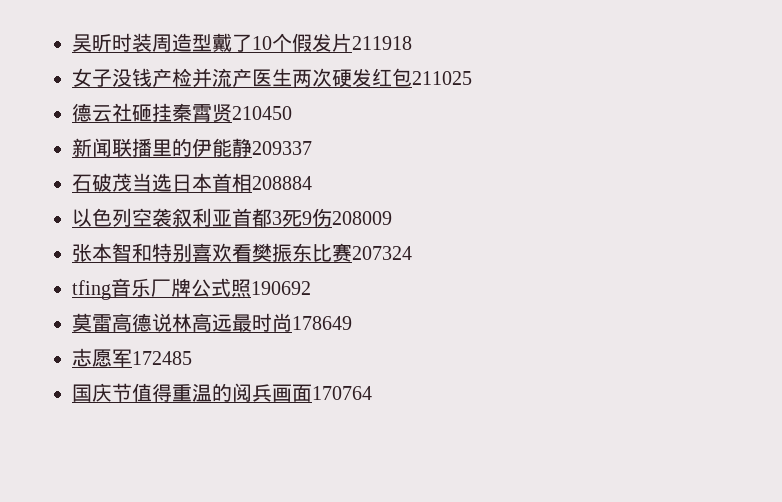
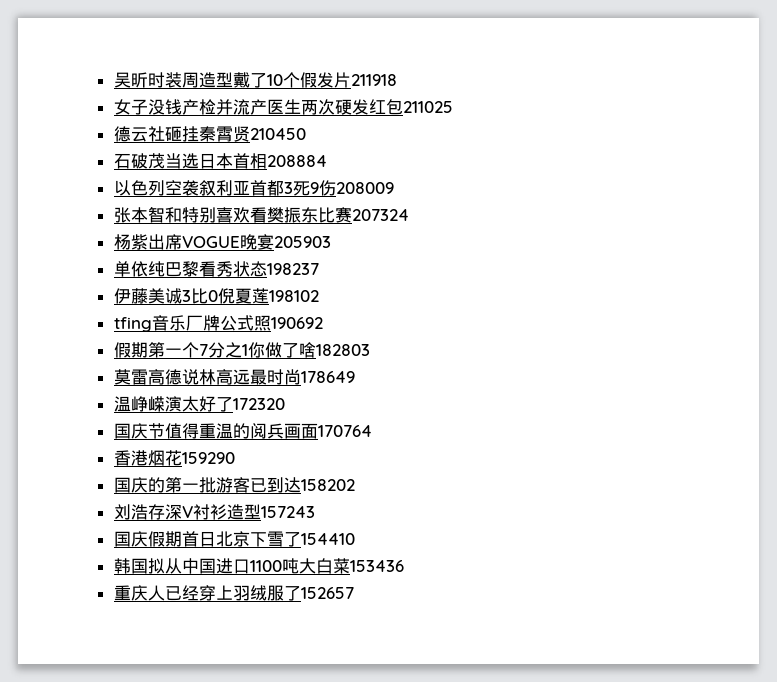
- 新闻联播里的伊能静209337
+ 杨紫出席VOGUE晚宴205903
+ 单依纯巴黎看秀状态198237
+ 伊藤美诚3比0倪夏莲198102
+ 假期第一个7分之1你做了啥182803
- 志愿军172485
+ 温峥嵘演太好了172320
+ 香港烟花159290
+ 国庆的第一批游客已到达158202
+ 刘浩存深V衬衫造型157243
+ 国庆假期首日北京下雪了154410
+ 韩国拟从中国进口1100吨大白菜153436
+ 重庆人已经穿上羽绒服了152657

